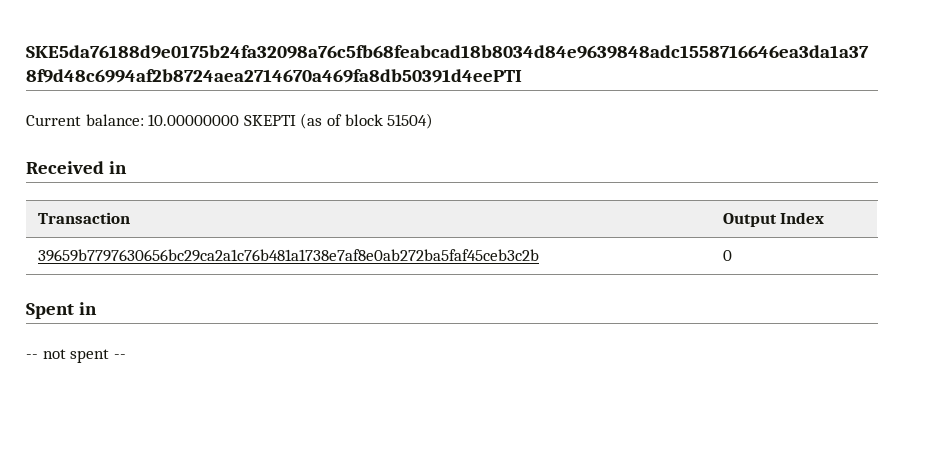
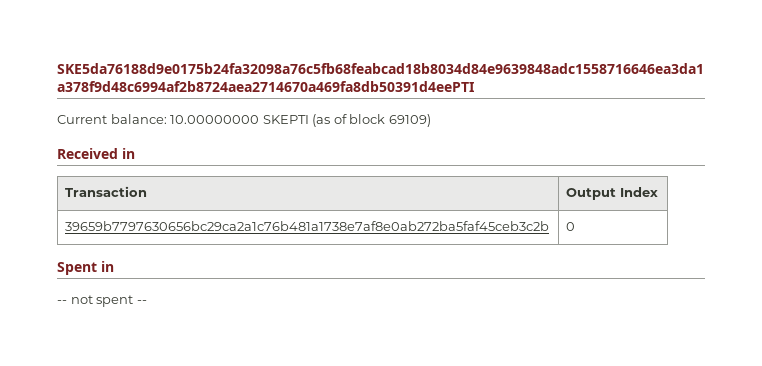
- Current balance: 10.00000000 SKEPTI (as of block 51504)
+ Current balance: 10.00000000 SKEPTI (as of block 69109)

